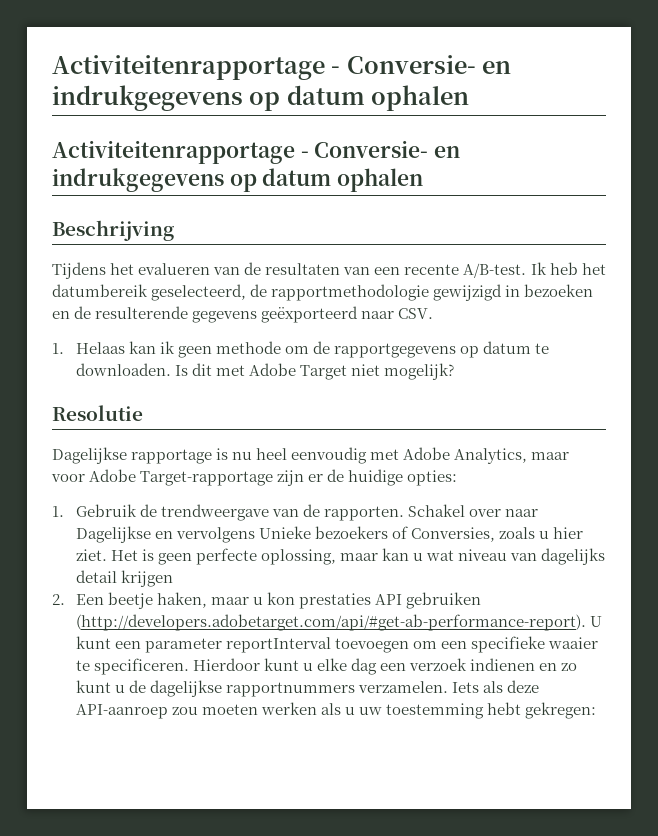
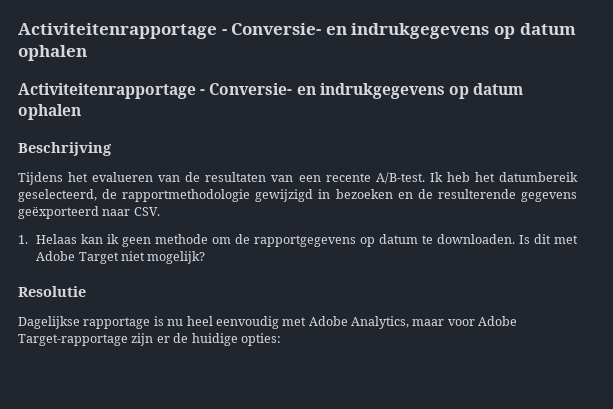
- 1. Gebruik de trendweergave van de rapporten. Schakel over naar Dagelijkse en vervolgens Unieke bezoekers of Conversies, zoals u hier ziet. Het is geen perfecte oplossing, maar kan u wat niveau van dagelijks detail krijgen
- 2. Een beetje haken, maar u kon prestaties API gebruiken (http://developers.adobetarget.com/api/#get-ab-performance-report). U kunt een parameter reportInterval toevoegen om een specifieke waaier te specificeren. Hierdoor kunt u elke dag een verzoek indienen en zo kunt u de dagelijkse rapportnummers verzamelen. Iets als deze API-aanroep zou moeten werken als u uw toestemming hebt gekregen:

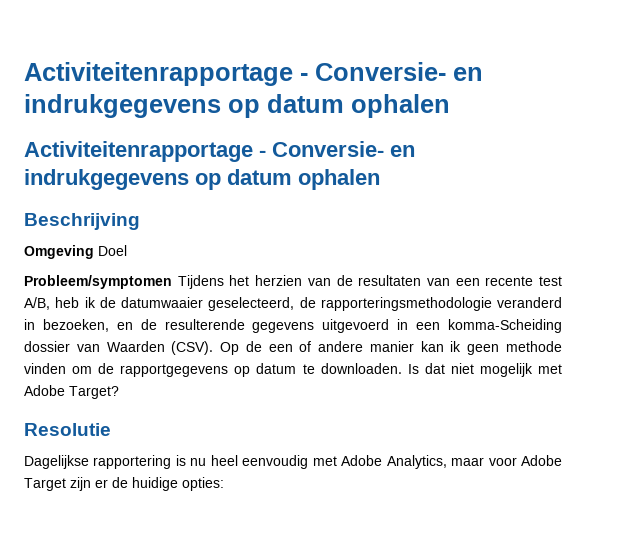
- Tijdens het evalueren van de resultaten van een recente A/B-test. Ik heb het datumbereik geselecteerd, de rapportmethodologie gewijzigd in bezoeken en de resulterende gegevens geëxporteerd naar CSV.
- 1. Helaas kan ik geen methode om de rapportgegevens op datum te downloaden.
+ Omgeving Doel
+ Probleem/symptomen Tijdens het herzien van de resultaten van een recente test A/B, heb ik de datumwaaier geselecteerd, de rapporteringsmethodologie veranderd in bezoeken, en de resulterende gegevens uitgevoerd in een komma-Scheiding dossier van Waarden (CSV). Op de een of andere manier kan ik geen methode vinden om de rapportgegevens op datum te downloaden.
- Is dit met Adobe Target niet mogelijk?
+ Is dat niet mogelijk met Adobe Target?
- Dagelijkse rapportage is nu heel eenvoudig met Adobe Analytics, maar voor Adobe Target-rapportage zijn er de huidige opties:
+ Dagelijkse rapportering is nu heel eenvoudig met Adobe Analytics, maar voor Adobe Target zijn er de huidige opties:

